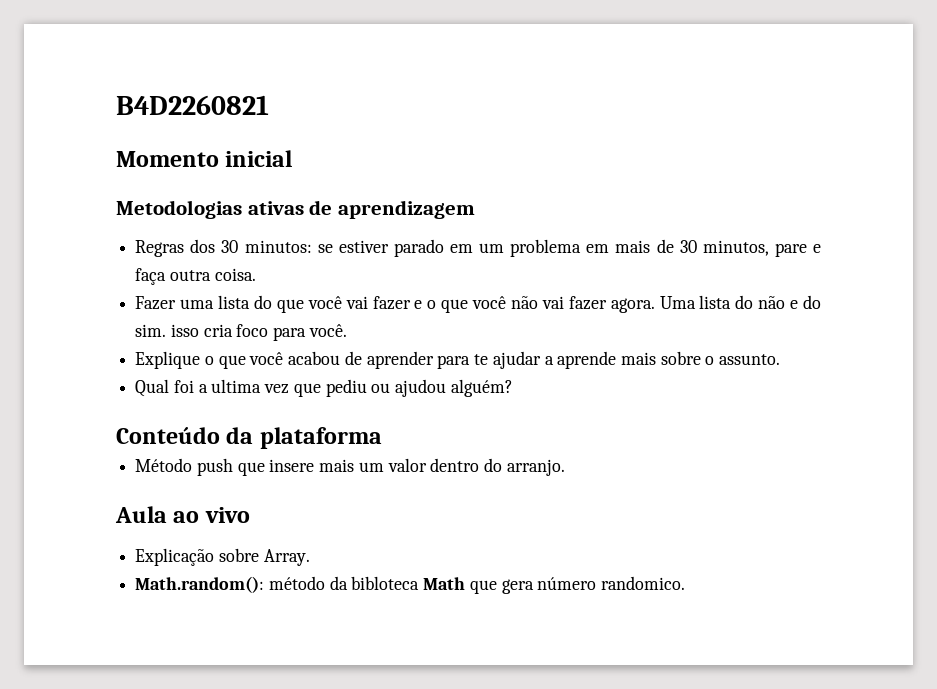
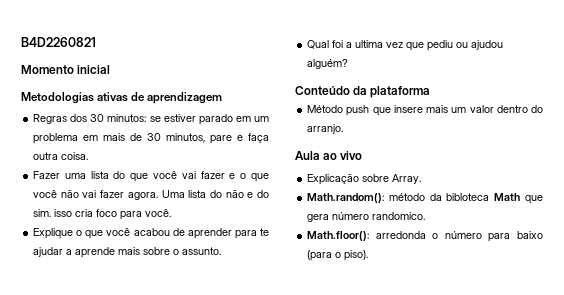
+ Math.floor(): arredonda o número para baixo (para o piso).

